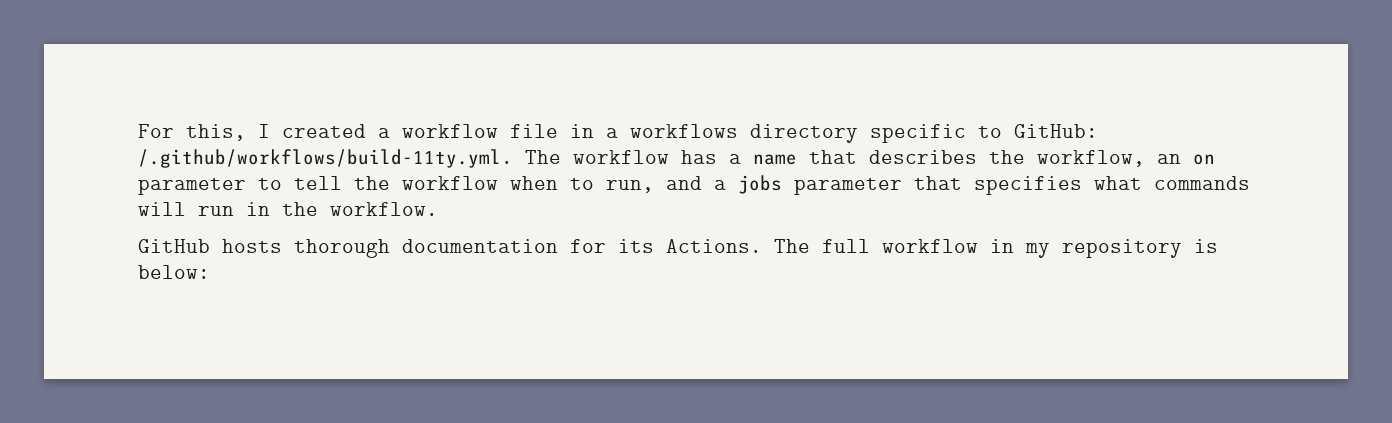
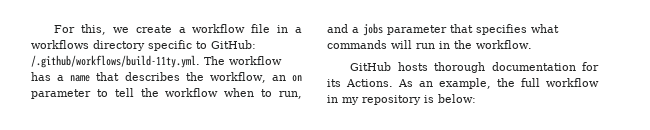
- For this, I created a workflow file in a workflows directory specific to GitHub: /.github/workflows/build-11ty.yml. The workflow has a name that describes the workflow, an on parameter to tell the workflow when to run, and a jobs parameter that specifies what commands will run in the workflow.
+ For this, we create a workflow file in a workflows directory specific to GitHub: /.github/workflows/build-11ty.yml. The workflow has a name that describes the workflow, an on parameter to tell the workflow when to run, and a jobs parameter that specifies what commands will run in the workflow.
- The full workflow in my repository is below:
+ As an example, the full workflow in my repository is below:

